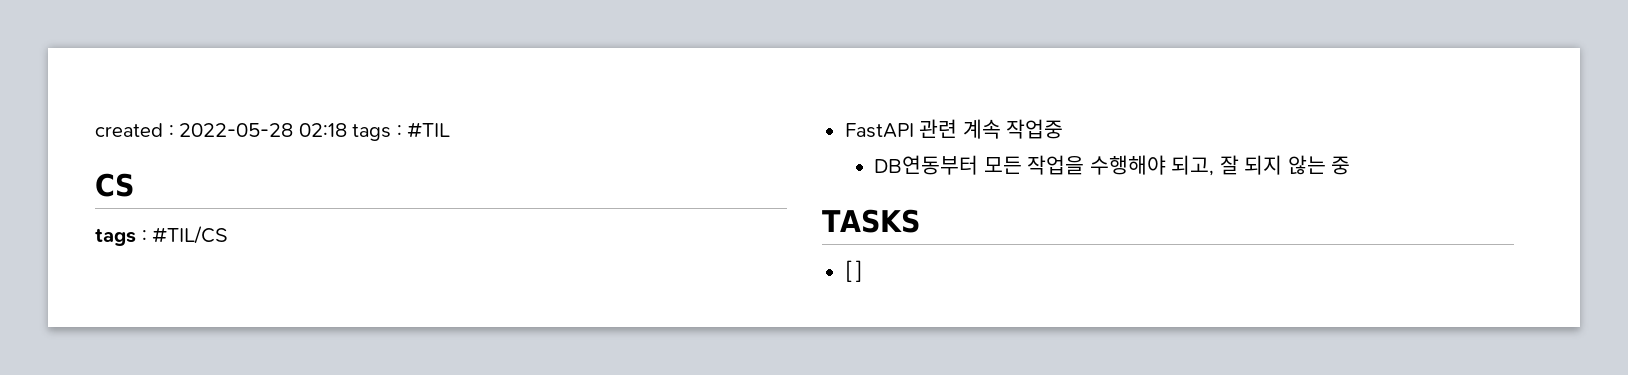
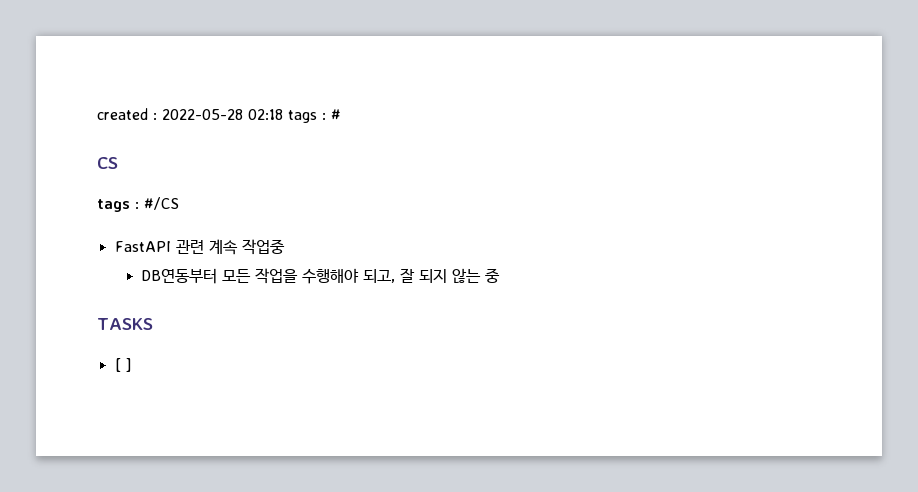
- created : 2022-05-28 02:18 tags : #TIL
+ created : 2022-05-28 02:18 tags : #
- tags : #TIL/CS
+ tags : #/CS

